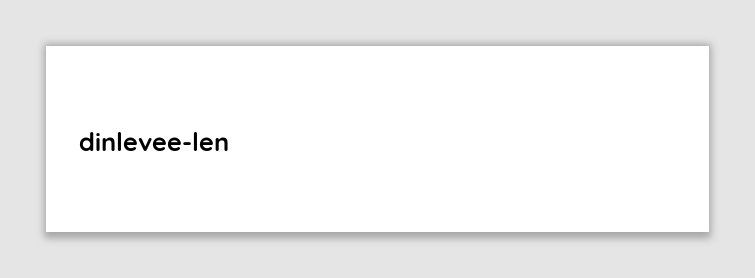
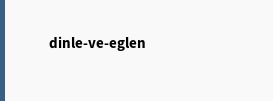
- dinlevee-len
+ dinle-ve-eglen

